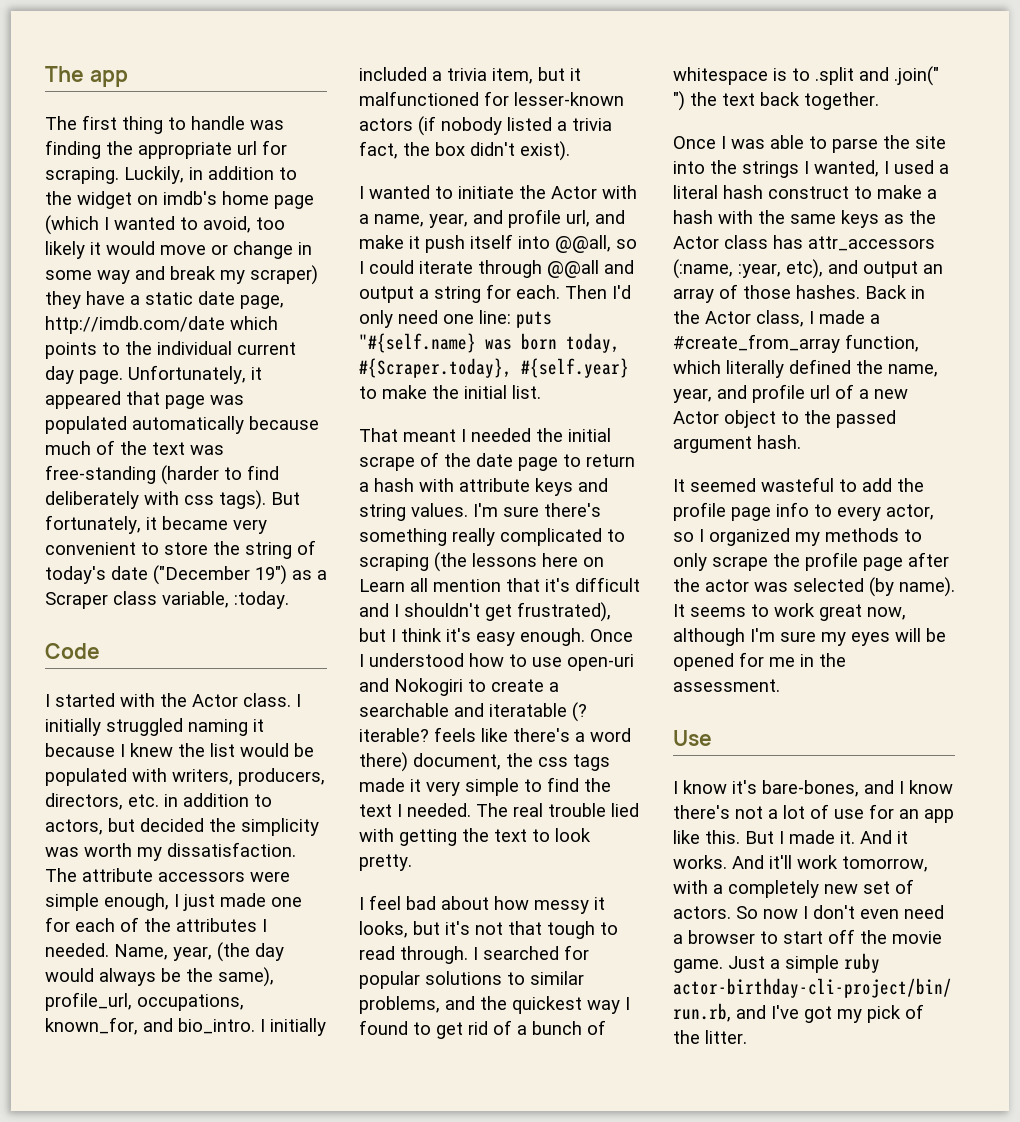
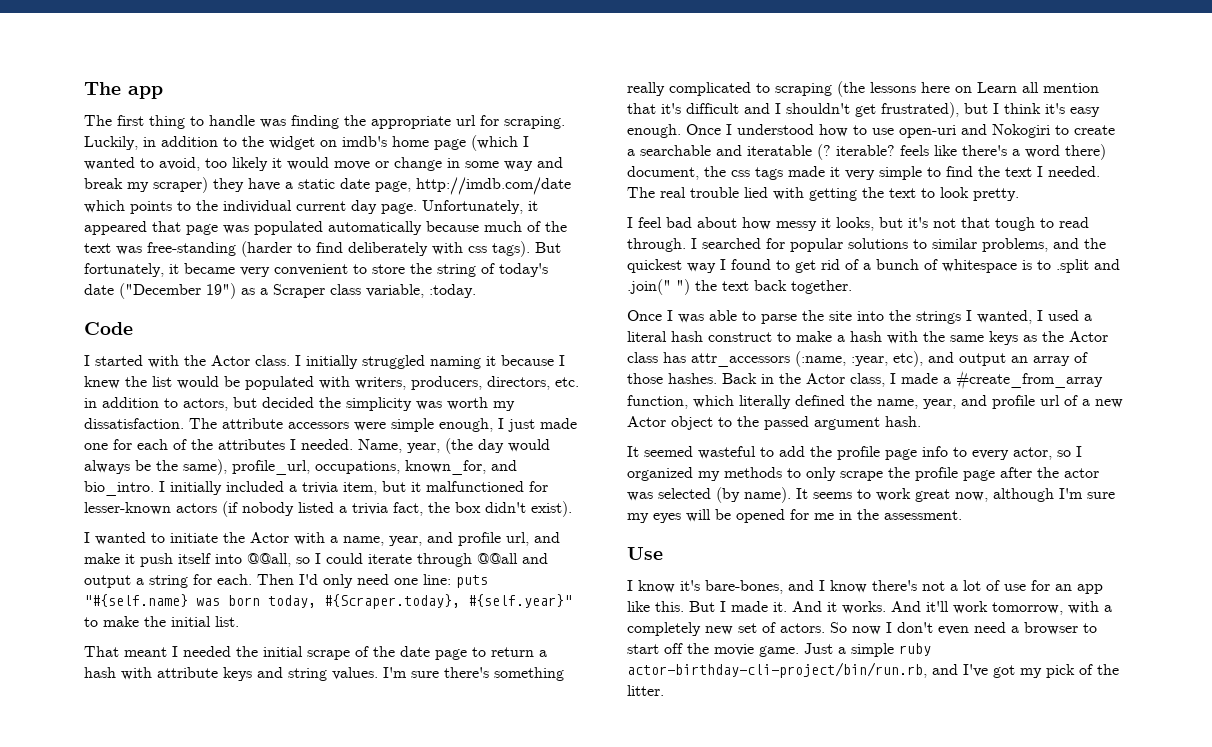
- Then I'd only need one line: puts "#{self.name} was born today, #{Scraper.today}, #{self.year} to make the initial list.
+ Then I'd only need one line: puts "#{self.name} was born today, #{Scraper.today}, #{self.year}" to make the initial list.

